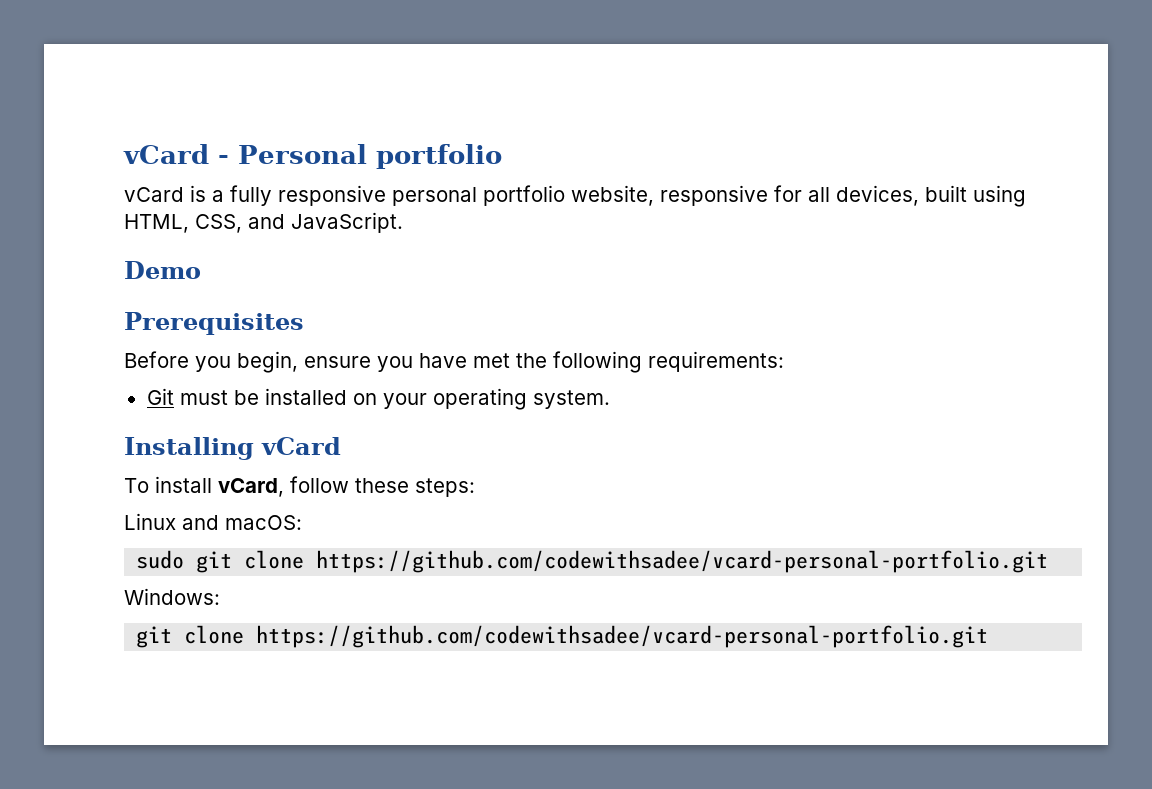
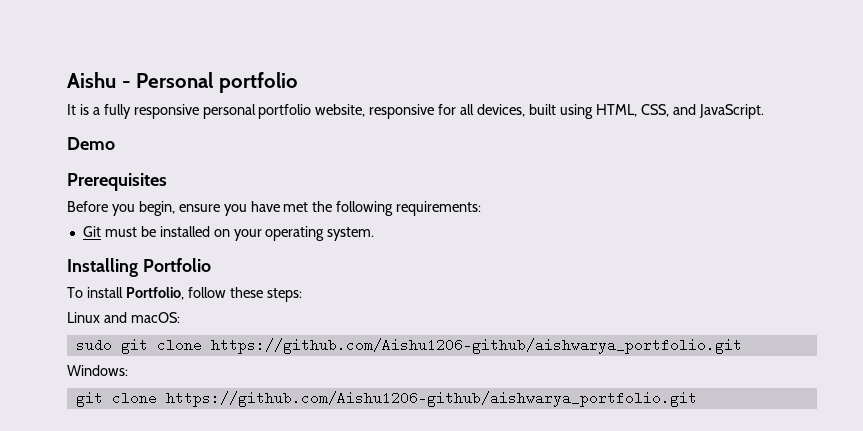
- vCard - Personal portfolio
+ Aishu - Personal portfolio
- vCard is a fully responsive personal portfolio website, responsive for all devices, built using HTML, CSS, and JavaScript.
+ It is a fully responsive personal portfolio website, responsive for all devices, built using HTML, CSS, and JavaScript.
- Installing vCard
+ Installing Portfolio
- To install vCard, follow these steps:
+ To install Portfolio, follow these steps:
- sudo git clone https://github.com/codewithsadee/vcard-personal-portfolio.git
+ sudo git clone https://github.com/Aishu1206-github/aishwarya_portfolio.git
  Windows:
- git clone https://github.com/codewithsadee/vcard-personal-portfolio.git
+ git clone https://github.com/Aishu1206-github/aishwarya_portfolio.git

